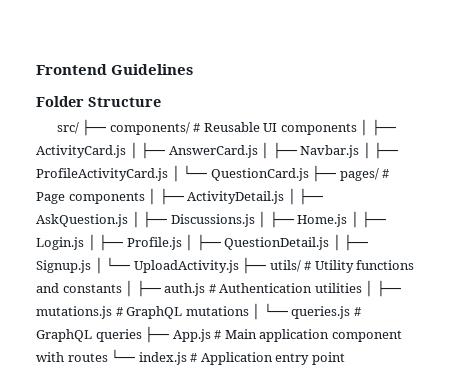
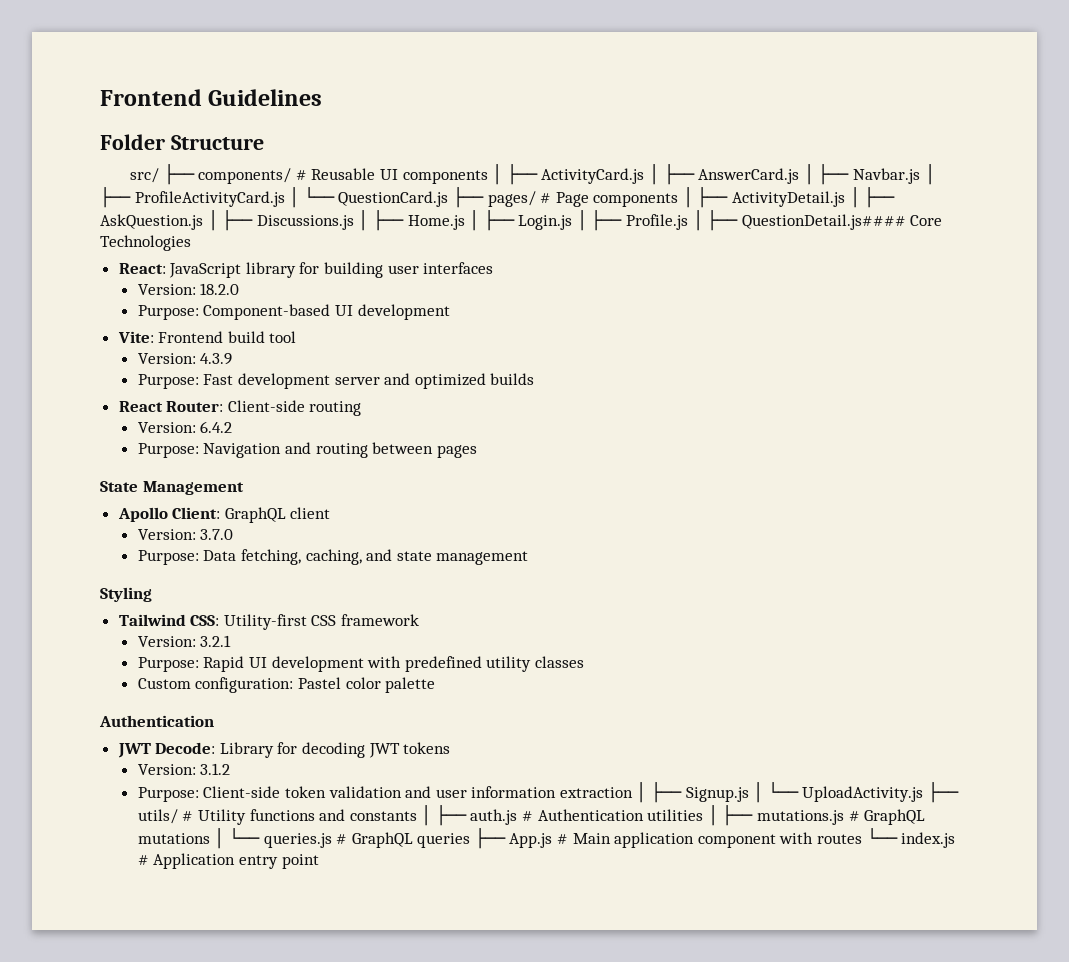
- src/ ├── components/ # Reusable UI components │ ├── ActivityCard.js │ ├── AnswerCard.js │ ├── Navbar.js │ ├── ProfileActivityCard.js │ └── QuestionCard.js ├── pages/ # Page components │ ├── ActivityDetail.js │ ├── AskQuestion.js │ ├── Discussions.js │ ├── Home.js │ ├── Login.js │ ├── Profile.js │ ├── QuestionDetail.js │ ├── Signup.js │ └── UploadActivity.js ├── utils/ # Utility functions and constants │ ├── auth.js # Authentication utilities │ ├── mutations.js # GraphQL mutations │ └── queries.js # GraphQL queries ├── App.js # Main application component with routes └── index.js # Application entry point
+ src/ ├── components/ # Reusable UI components │ ├── ActivityCard.js │ ├── AnswerCard.js │ ├── Navbar.js │ ├── ProfileActivityCard.js │ └── QuestionCard.js ├── pages/ # Page components │ ├── ActivityDetail.js │ ├── AskQuestion.js │ ├── Discussions.js │ ├── Home.js │ ├── Login.js │ ├── Profile.js │ ├── QuestionDetail.js#### Core Technologies
+ React: JavaScript library for building user interfaces
+ Version: 18.2.0
+ Purpose: Component-based UI development
+ Vite: Frontend build tool
+ Version: 4.3.9
+ Purpose: Fast development server and optimized builds
+ React Router: Client-side routing
+ Version: 6.4.2
+ Purpose: Navigation and routing between pages
+ State Management
+ Apollo Client: GraphQL client
+ Version: 3.7.0
+ Purpose: Data fetching, caching, and state management
+ Styling
+ Tailwind CSS: Utility-first CSS framework
+ Version: 3.2.1
+ Purpose: Rapid UI development with predefined utility classes
+ Custom configuration: Pastel color palette
+ Authentication
+ JWT Decode: Library for decoding JWT tokens
+ Version: 3.1.2
+ Purpose: Client-side token validation and user information extraction │ ├── Signup.js │ └── UploadActivity.js ├── utils/ # Utility functions and constants │ ├── auth.js # Authentication utilities │ ├── mutations.js # GraphQL mutations │ └── queries.js # GraphQL queries ├── App.js # Main application component with routes └── index.js # Application entry point

